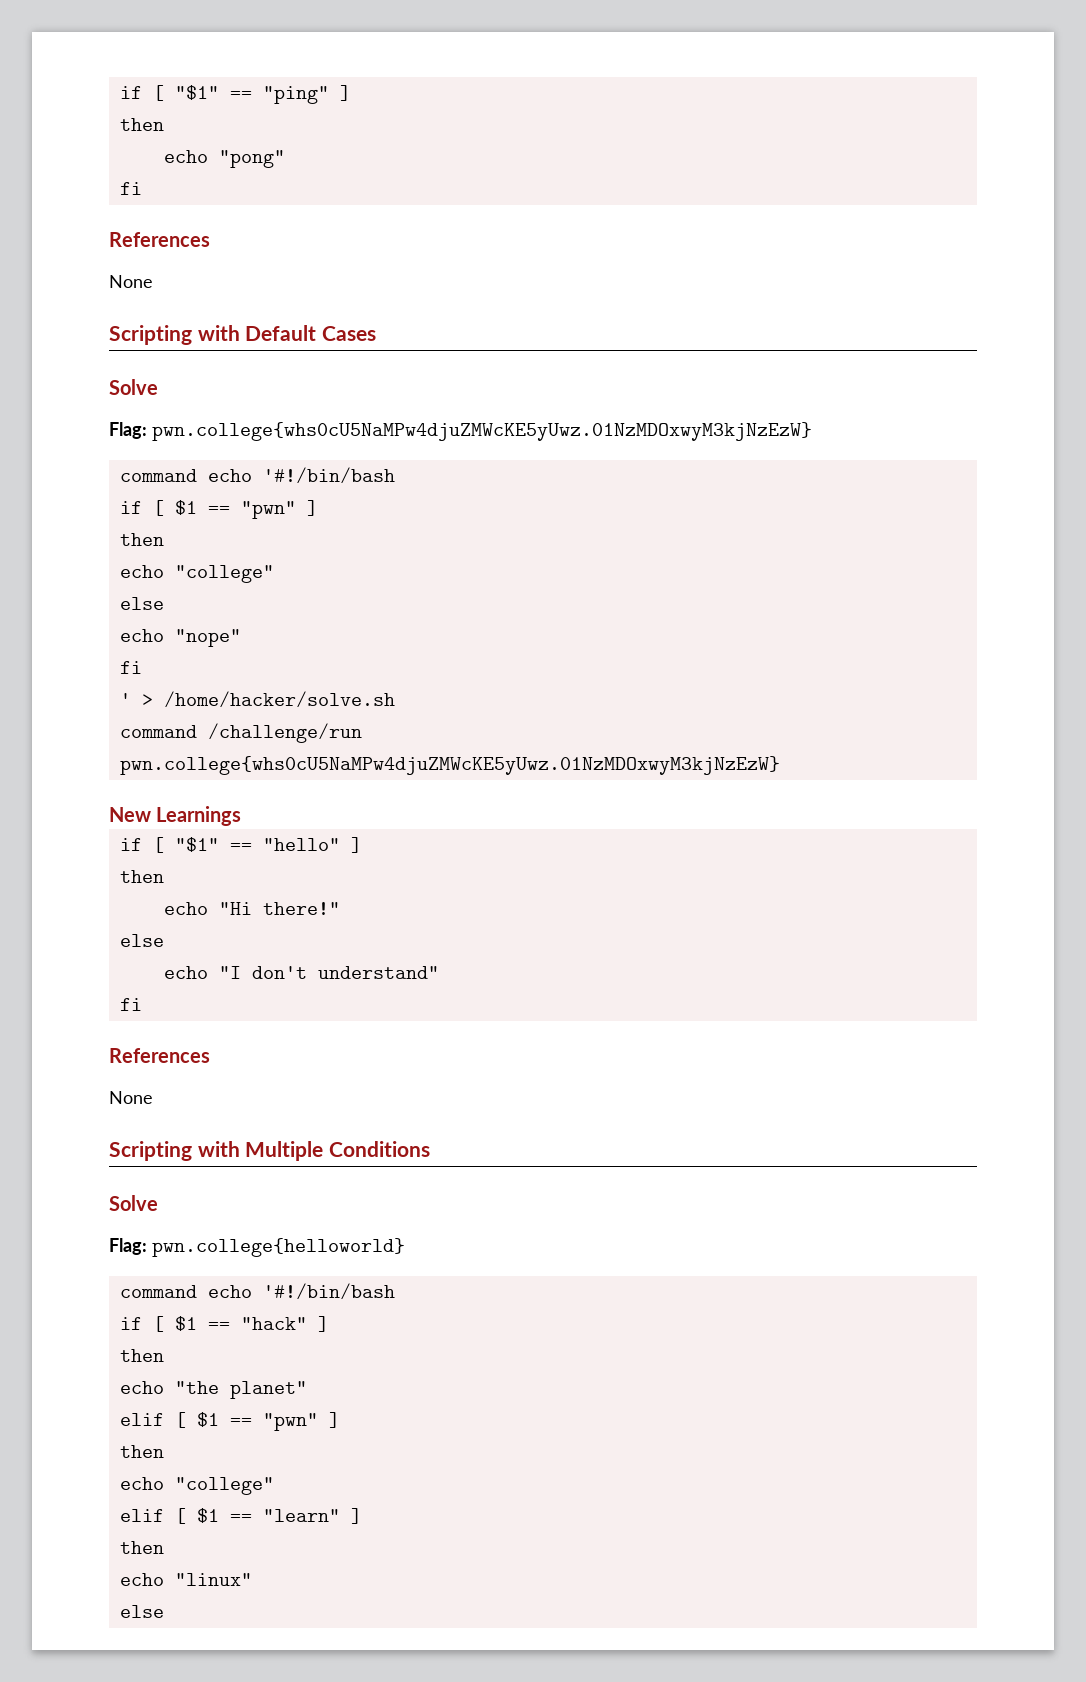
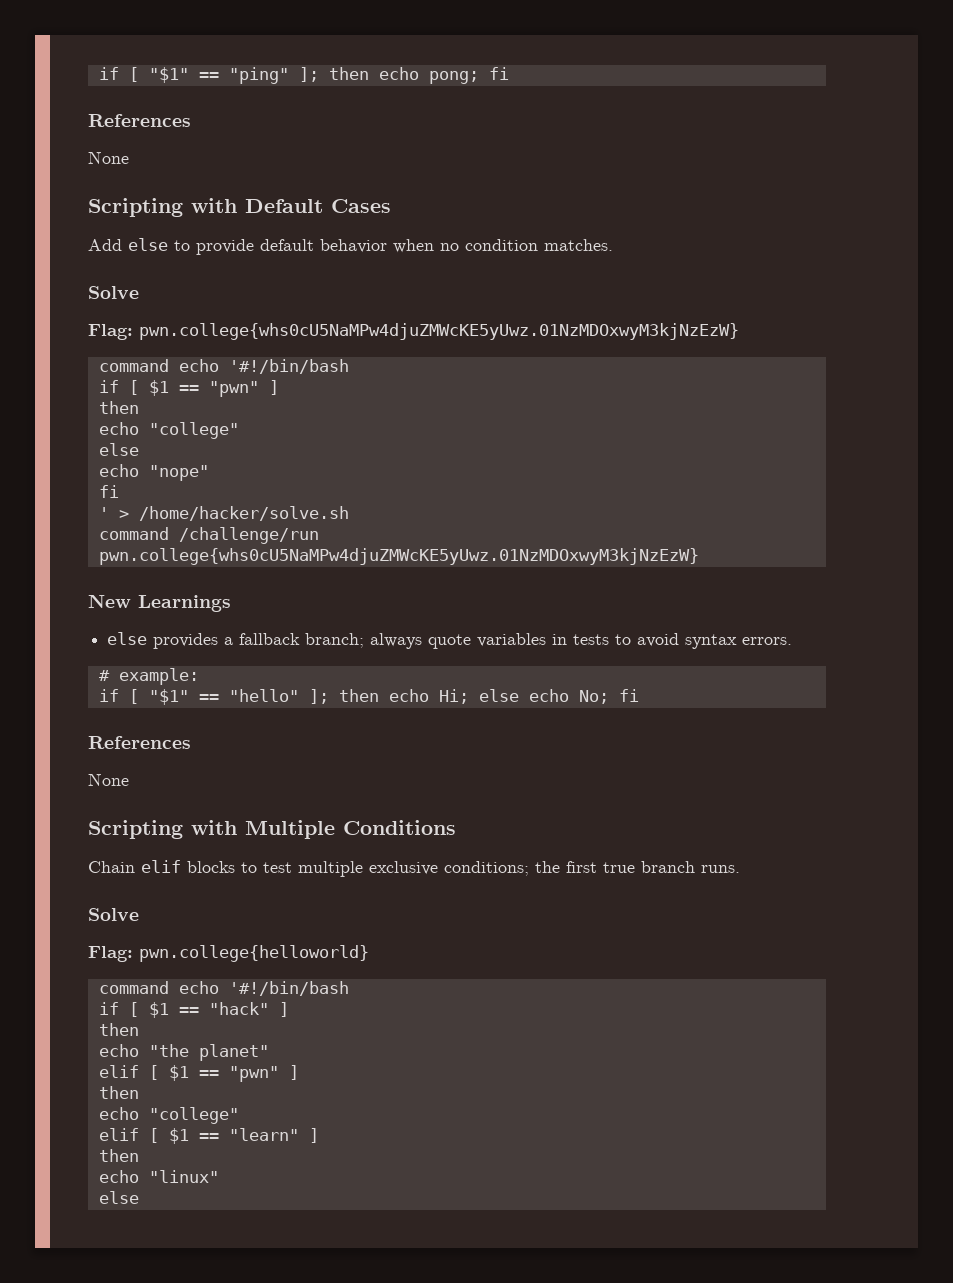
- if [ "$1" == "ping" ]
- then
- echo "pong"
- fi
+ if [ "$1" == "ping" ]; then echo pong; fi
+ Add else to provide default behavior when no condition matches.
+ else provides a fallback branch; always quote variables in tests to avoid syntax errors.
+ # example:
- if [ "$1" == "hello" ]
- then
- echo "Hi there!"
- else
- echo "I don't understand"
- fi
+ if [ "$1" == "hello" ]; then echo Hi; else echo No; fi
+ Chain elif blocks to test multiple exclusive conditions; the first true branch runs.

